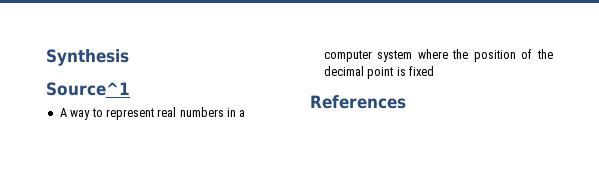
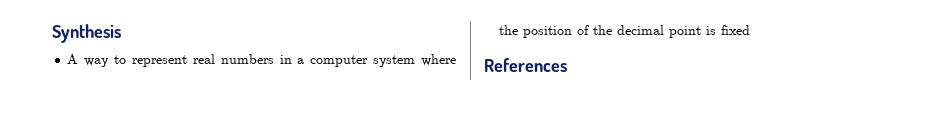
- Source^1

